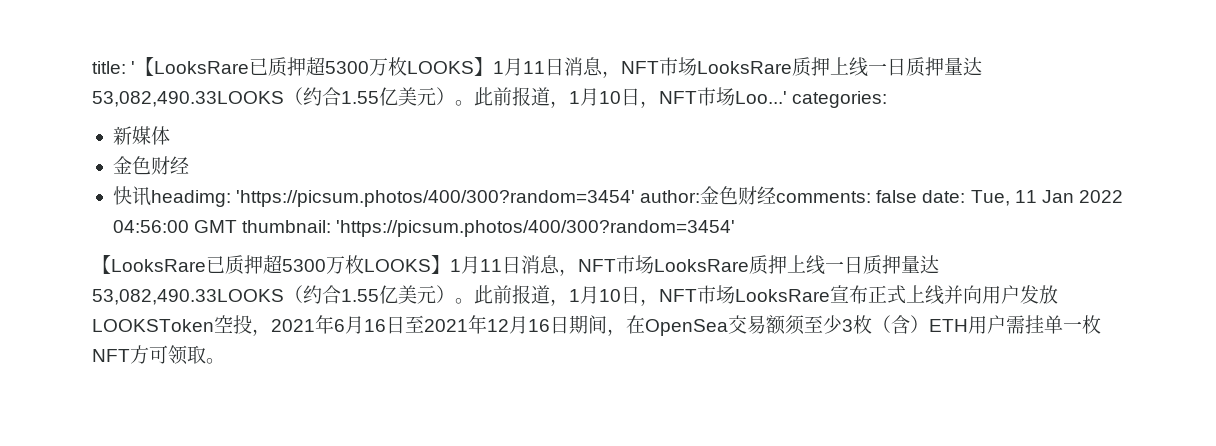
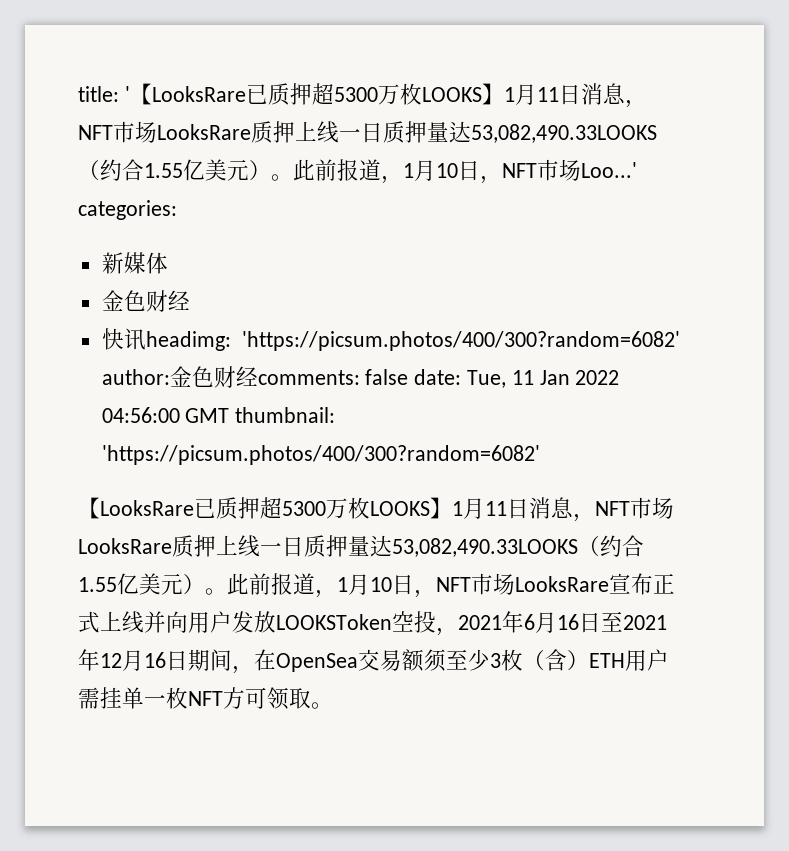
- 快讯headimg: 'https://picsum.photos/400/300?random=3454' author:金色财经comments: false date: Tue, 11 Jan 2022 04:56:00 GMT thumbnail: 'https://picsum.photos/400/300?random=3454'
+ 快讯headimg: 'https://picsum.photos/400/300?random=6082' author:金色财经comments: false date: Tue, 11 Jan 2022 04:56:00 GMT thumbnail: 'https://picsum.photos/400/300?random=6082'

